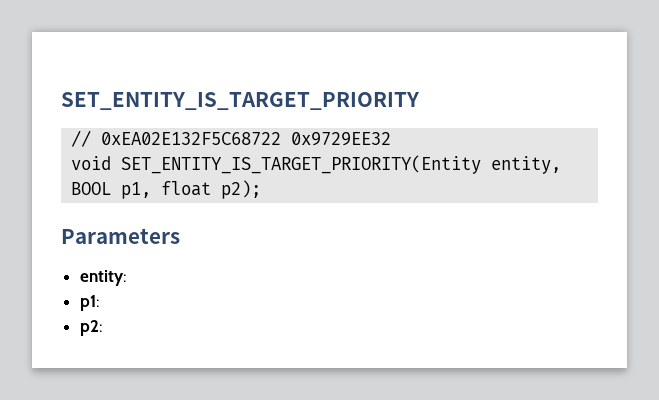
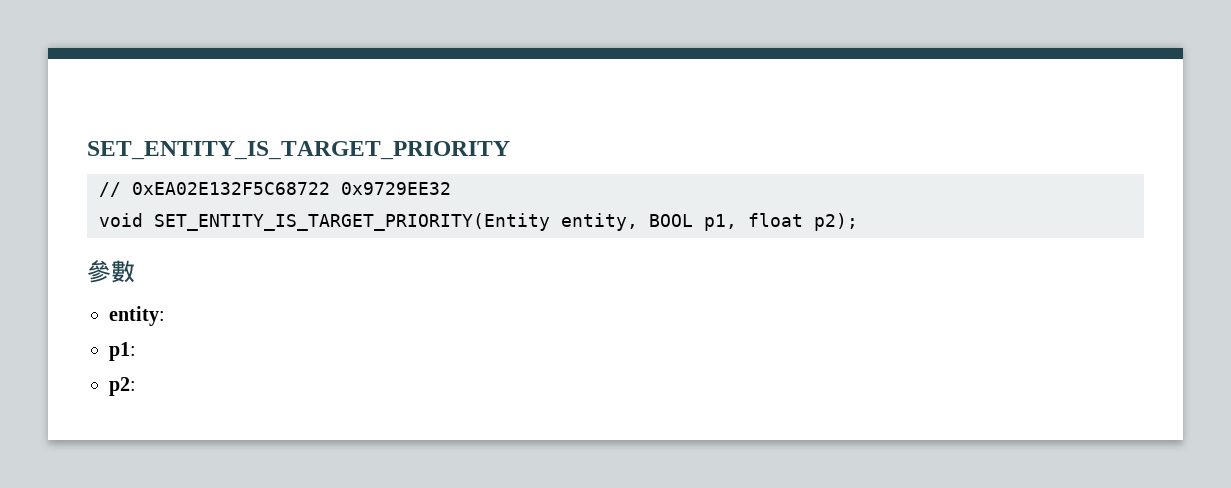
- Parameters
+ 參數

